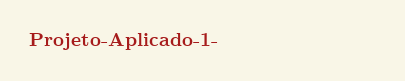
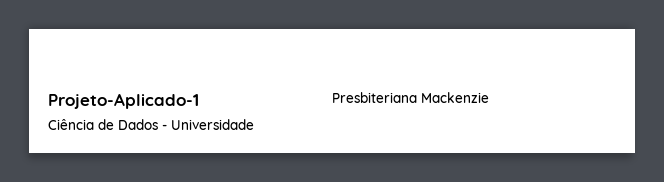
- Projeto-Aplicado-1-
+ Projeto-Aplicado-1
+ Ciência de Dados - Universidade Presbiteriana Mackenzie

